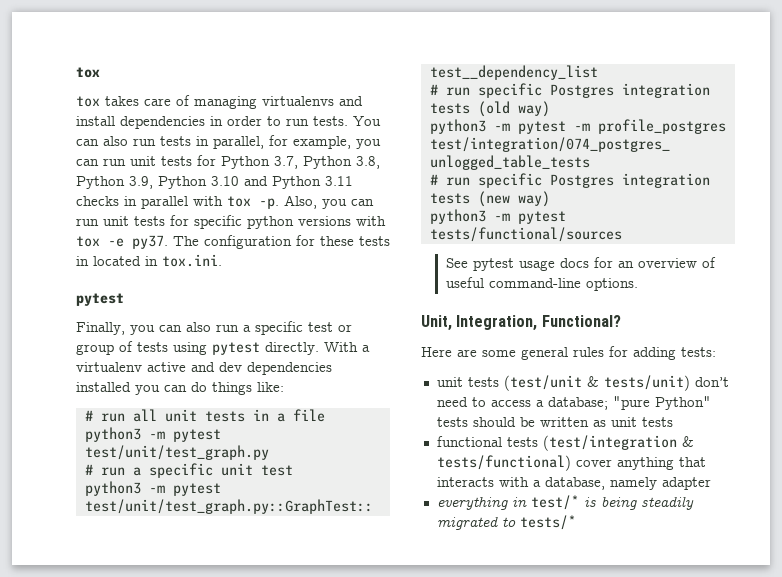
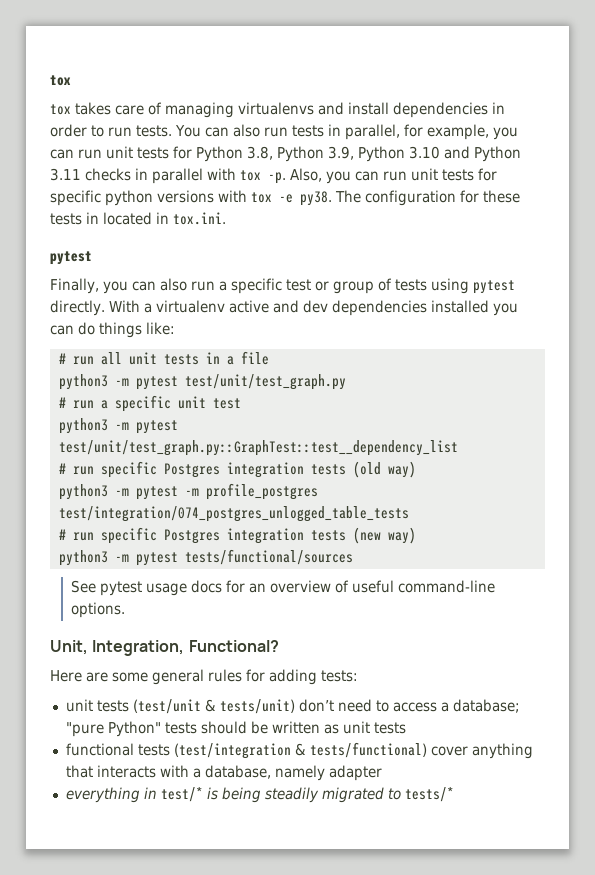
- You can also run tests in parallel, for example, you can run unit tests for Python 3.7, Python 3.8, Python 3.9, Python 3.10 and Python 3.11 checks in parallel with tox -p.
+ You can also run tests in parallel, for example, you can run unit tests for Python 3.8, Python 3.9, Python 3.10 and Python 3.11 checks in parallel with tox -p.
- Also, you can run unit tests for specific python versions with tox -e py37.
+ Also, you can run unit tests for specific python versions with tox -e py38.

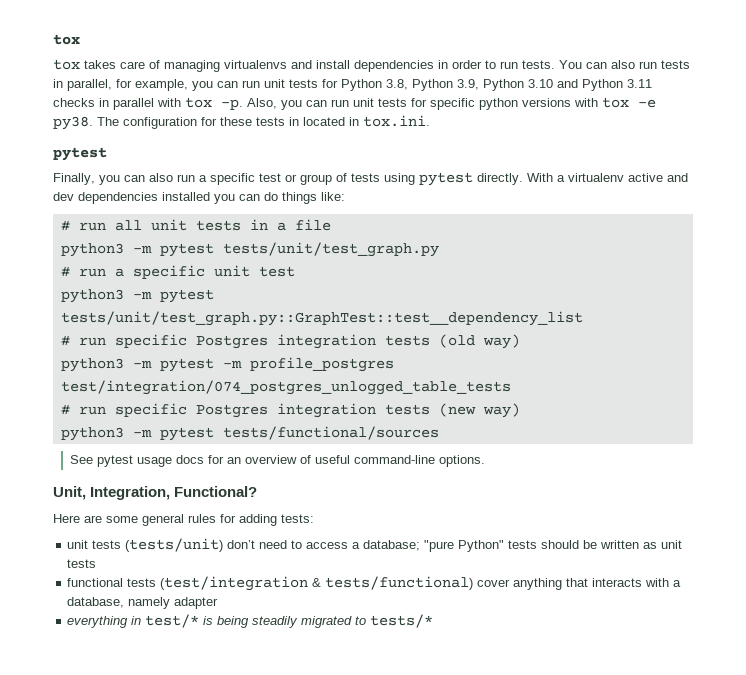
- python3 -m pytest test/unit/test_graph.py
+ python3 -m pytest tests/unit/test_graph.py
- python3 -m pytest test/unit/test_graph.py::GraphTest::test__dependency_list
+ python3 -m pytest tests/unit/test_graph.py::GraphTest::test__dependency_list
- unit tests (test/unit & tests/unit) don’t need to access a database; "pure Python" tests should be written as unit tests
+ unit tests (tests/unit) don’t need to access a database; "pure Python" tests should be written as unit tests

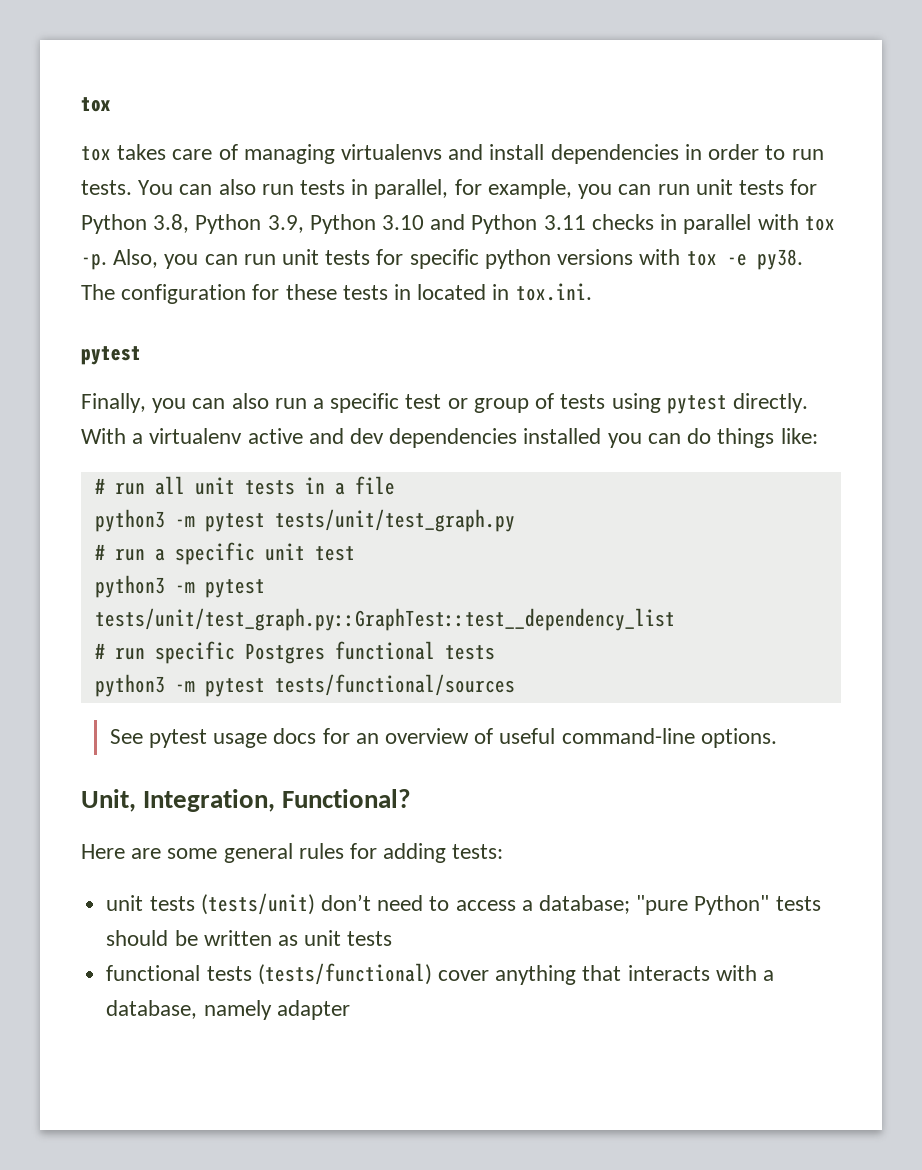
- # run specific Postgres integration tests (old way)
- python3 -m pytest -m profile_postgres test/integration/074_postgres_unlogged_table_tests
- # run specific Postgres integration tests (new way)
+ # run specific Postgres functional tests
- functional tests (test/integration & tests/functional) cover anything that interacts with a database, namely adapter
+ functional tests (tests/functional) cover anything that interacts with a database, namely adapter
- everything in test/* is being steadily migrated to tests/*

